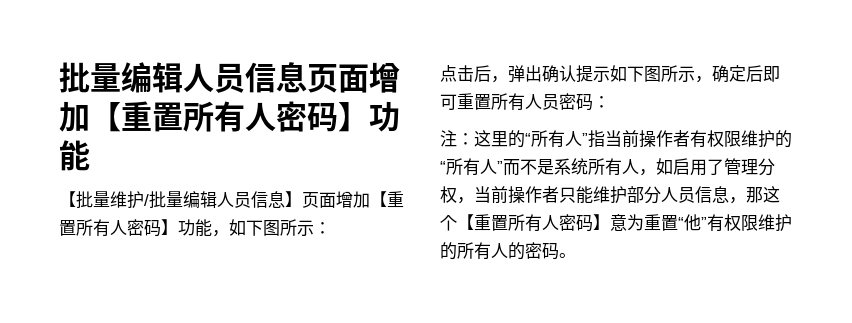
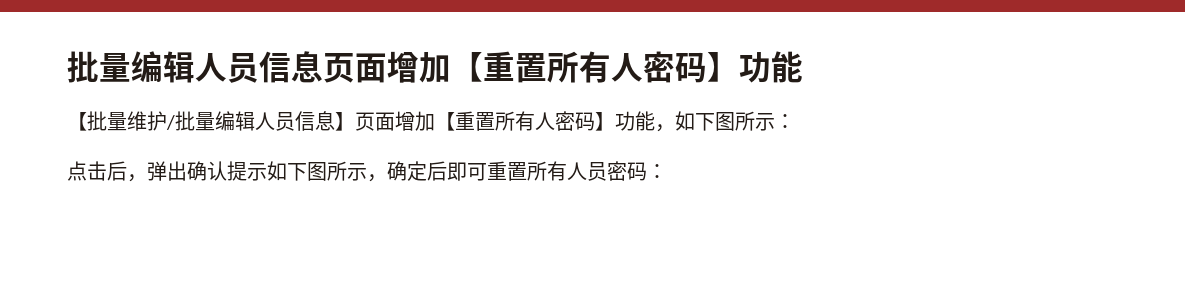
- 注：这里的“所有人”指当前操作者有权限维护的“所有人”而不是系统所有人，如启用了管理分权，当前操作者只能维护部分人员信息，那这个【重置所有人密码】意为重置“他”有权限维护的所有人的密码。

